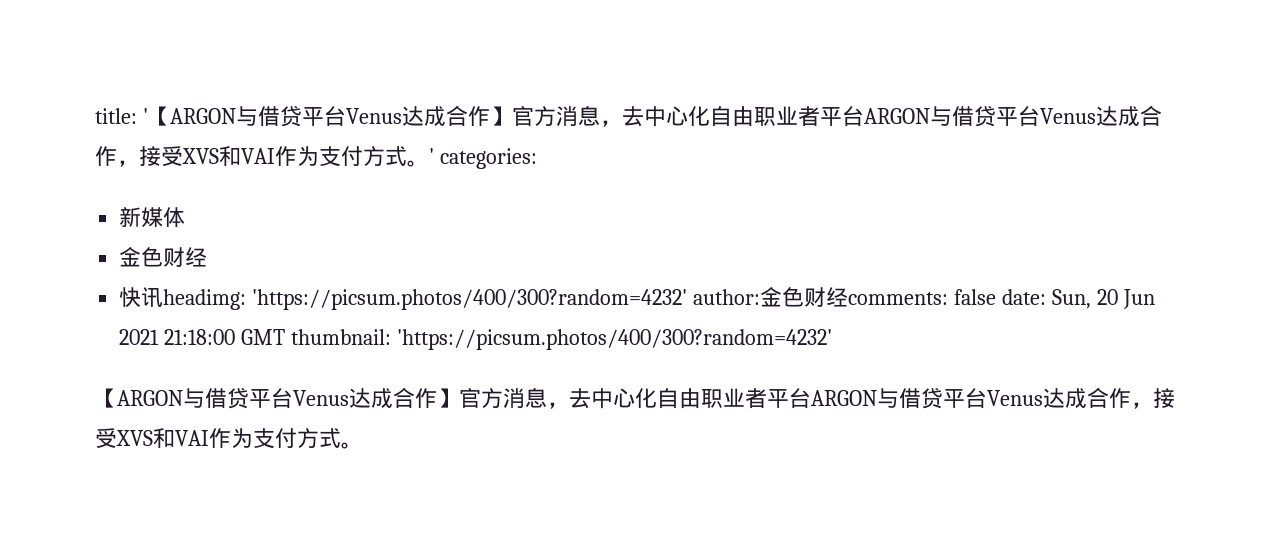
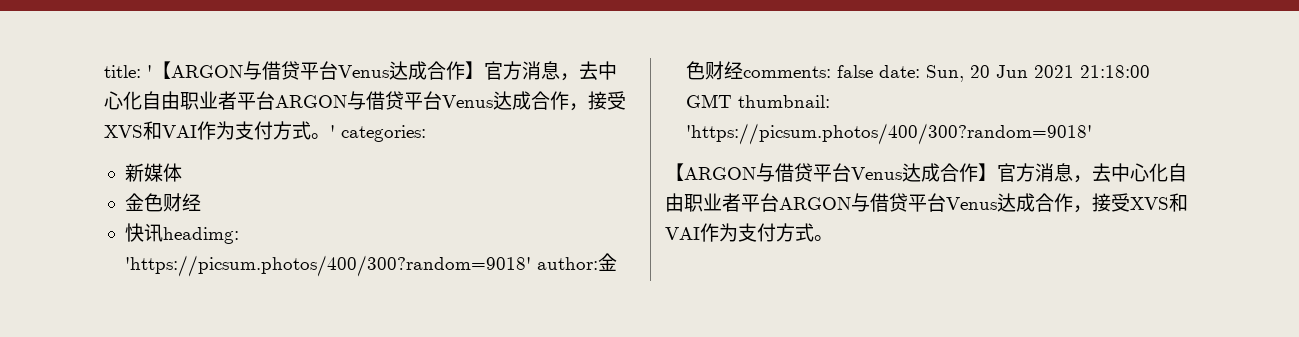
- 快讯headimg: 'https://picsum.photos/400/300?random=4232' author:金色财经comments: false date: Sun, 20 Jun 2021 21:18:00 GMT thumbnail: 'https://picsum.photos/400/300?random=4232'
+ 快讯headimg: 'https://picsum.photos/400/300?random=9018' author:金色财经comments: false date: Sun, 20 Jun 2021 21:18:00 GMT thumbnail: 'https://picsum.photos/400/300?random=9018'

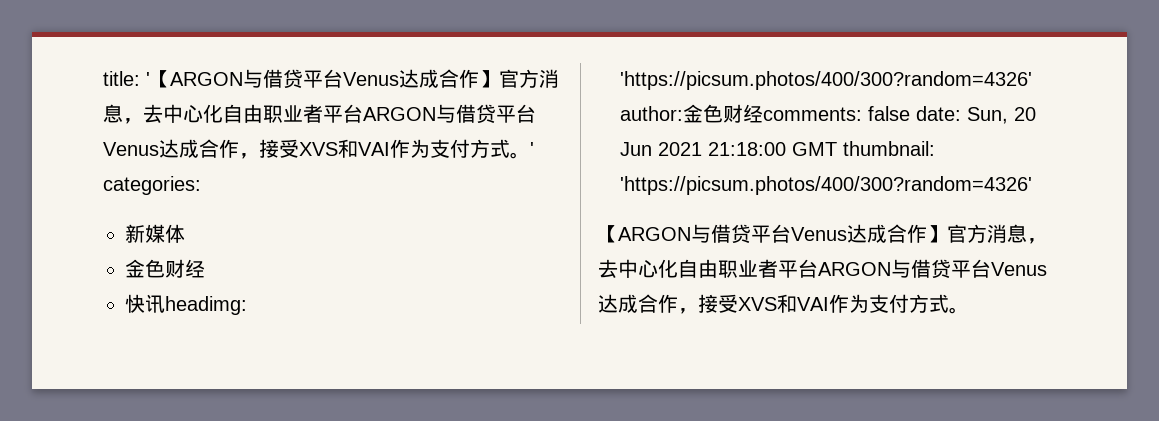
- 快讯headimg: 'https://picsum.photos/400/300?random=9018' author:金色财经comments: false date: Sun, 20 Jun 2021 21:18:00 GMT thumbnail: 'https://picsum.photos/400/300?random=9018'
+ 快讯headimg: 'https://picsum.photos/400/300?random=4326' author:金色财经comments: false date: Sun, 20 Jun 2021 21:18:00 GMT thumbnail: 'https://picsum.photos/400/300?random=4326'

